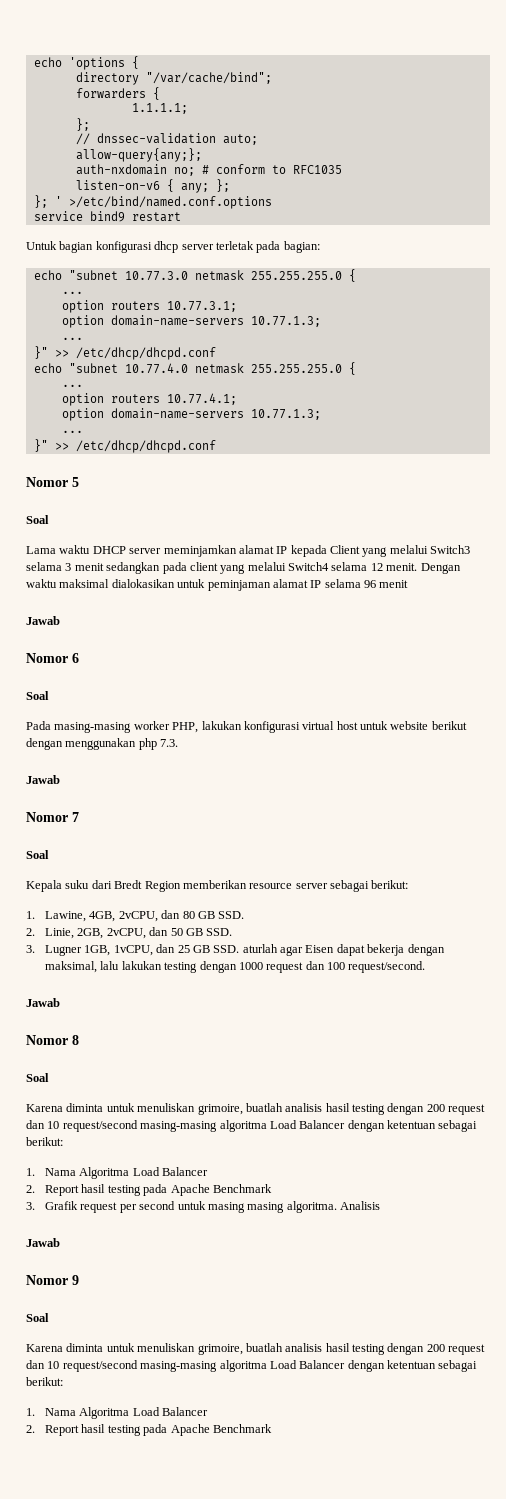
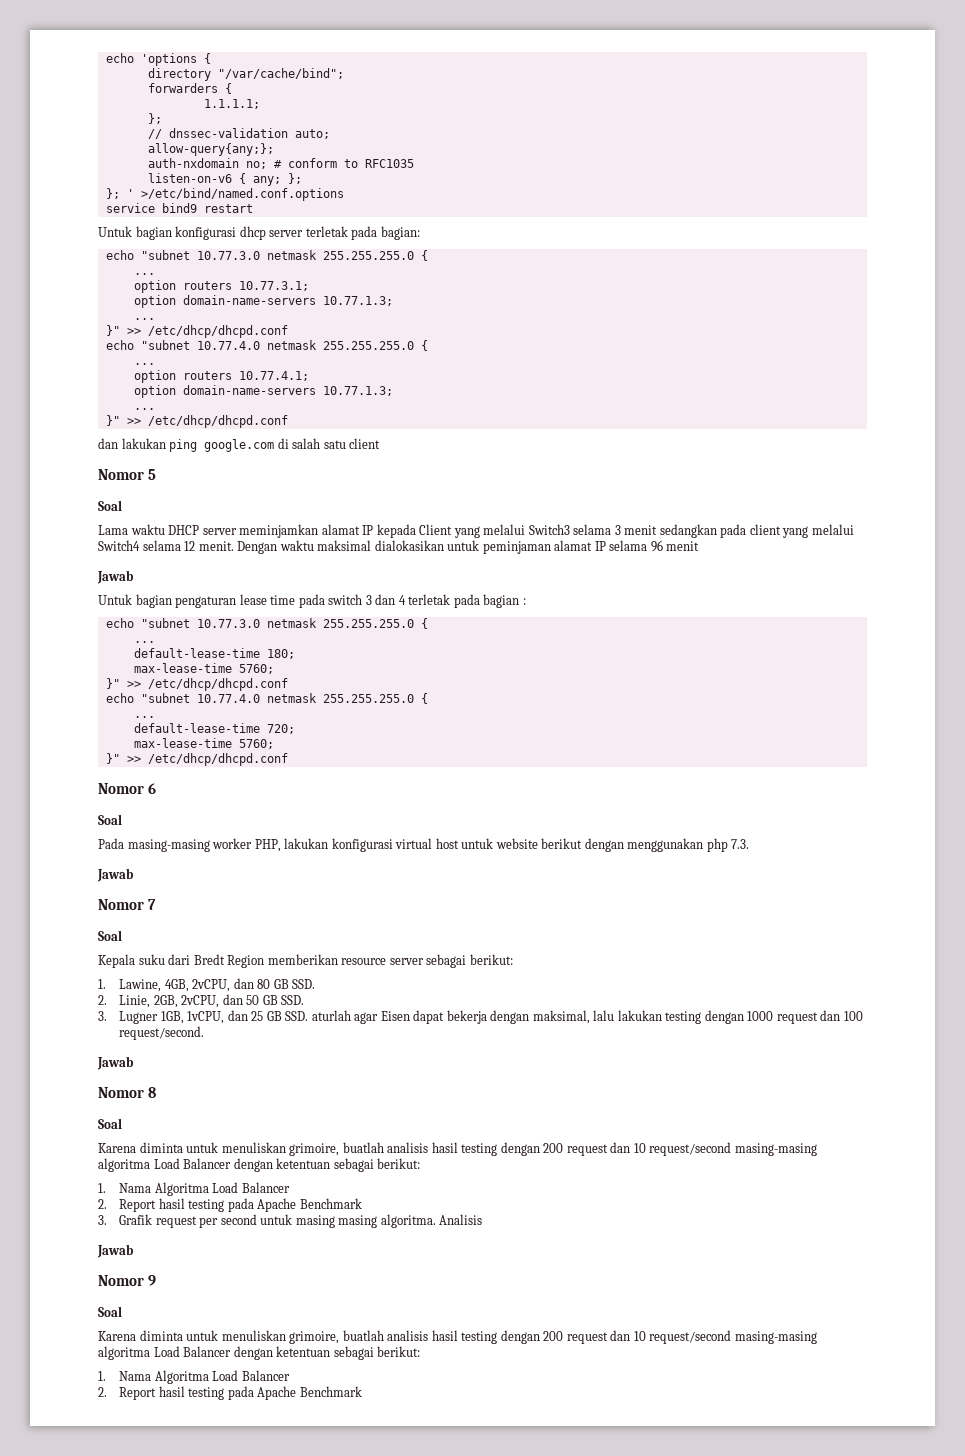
+ dan lakukan ping google.com di salah satu client
+ Untuk bagian pengaturan lease time pada switch 3 dan 4 terletak pada bagian :
+ echo "subnet 10.77.3.0 netmask 255.255.255.0 {
+ ...
+ default-lease-time 180;
+ max-lease-time 5760;
+ }" >> /etc/dhcp/dhcpd.conf
+ echo "subnet 10.77.4.0 netmask 255.255.255.0 {
+ ...
+ default-lease-time 720;
+ max-lease-time 5760;
+ }" >> /etc/dhcp/dhcpd.conf

